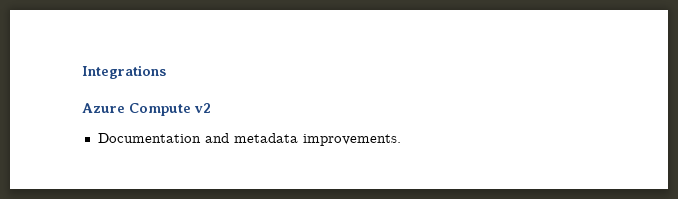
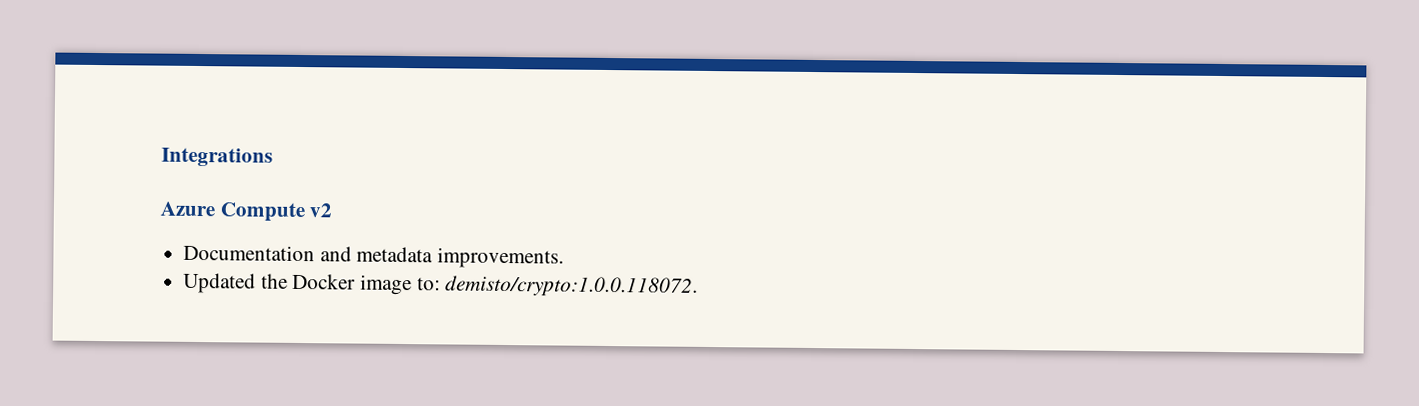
+ Updated the Docker image to: demisto/crypto:1.0.0.118072.

